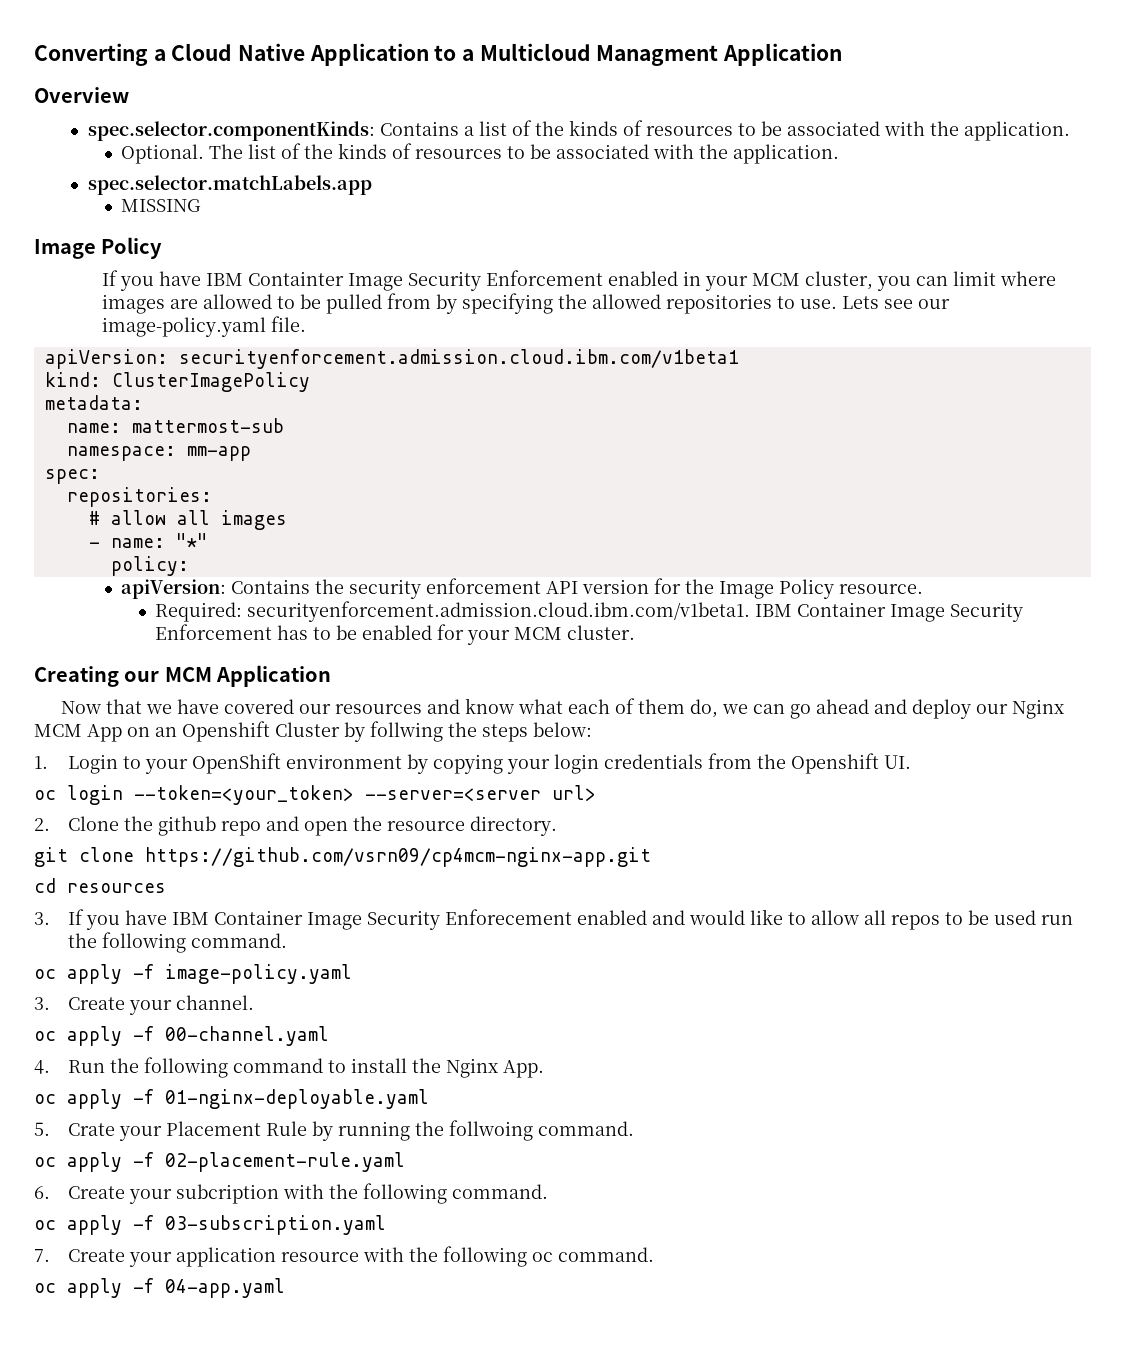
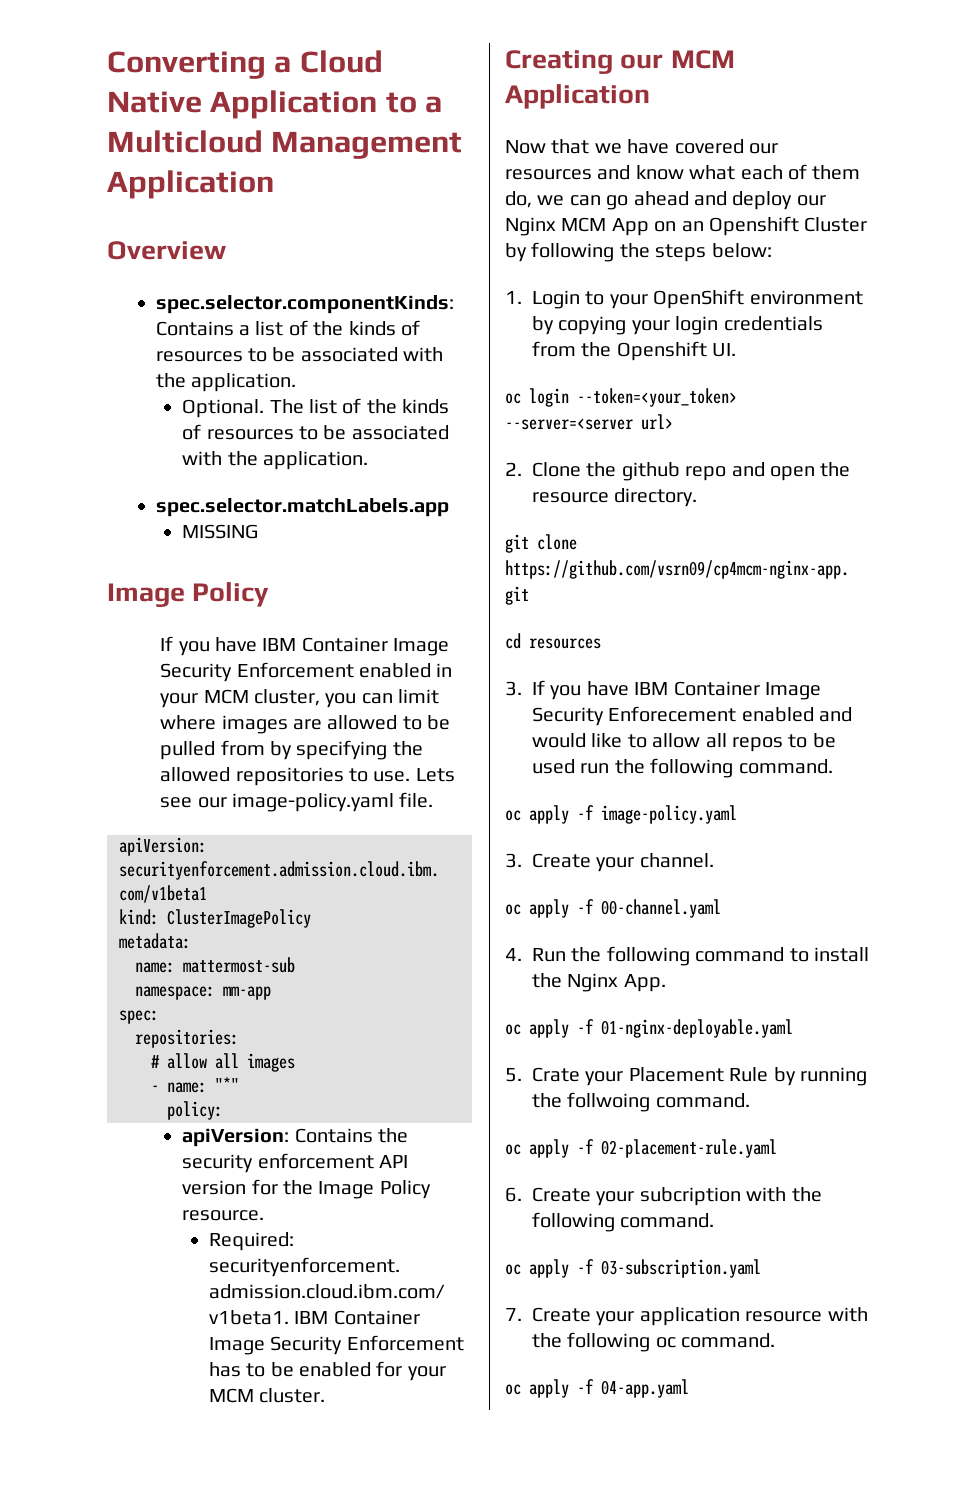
- Converting a Cloud Native Application to a Multicloud Managment Application
+ Converting a Cloud Native Application to a Multicloud Management Application
- If you have IBM Containter Image Security Enforcement enabled in your MCM cluster, you can limit where images are allowed to be pulled from by specifying the allowed repositories to use.
+ If you have IBM Container Image Security Enforcement enabled in your MCM cluster, you can limit where images are allowed to be pulled from by specifying the allowed repositories to use.
- Now that we have covered our resources and know what each of them do, we can go ahead and deploy our Nginx MCM App on an Openshift Cluster by follwing the steps below:
+ Now that we have covered our resources and know what each of them do, we can go ahead and deploy our Nginx MCM App on an Openshift Cluster by following the steps below:

